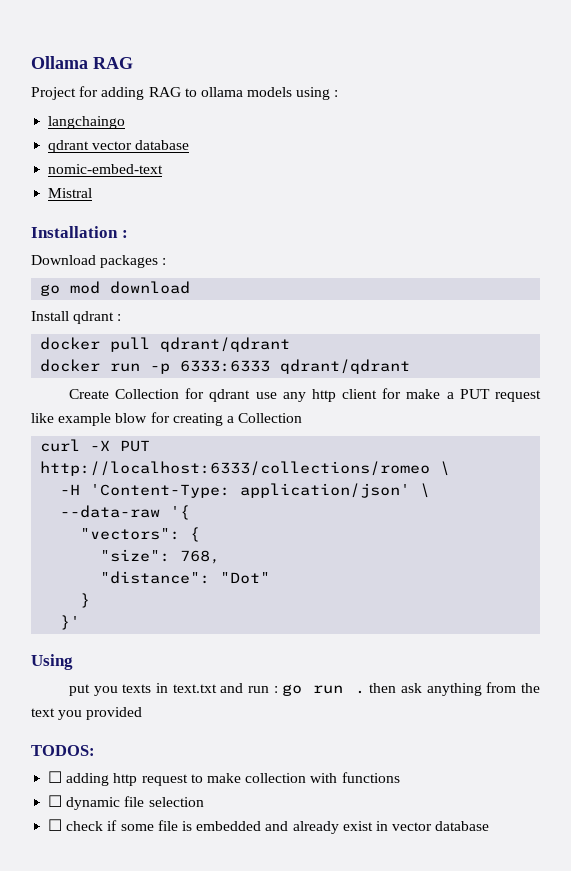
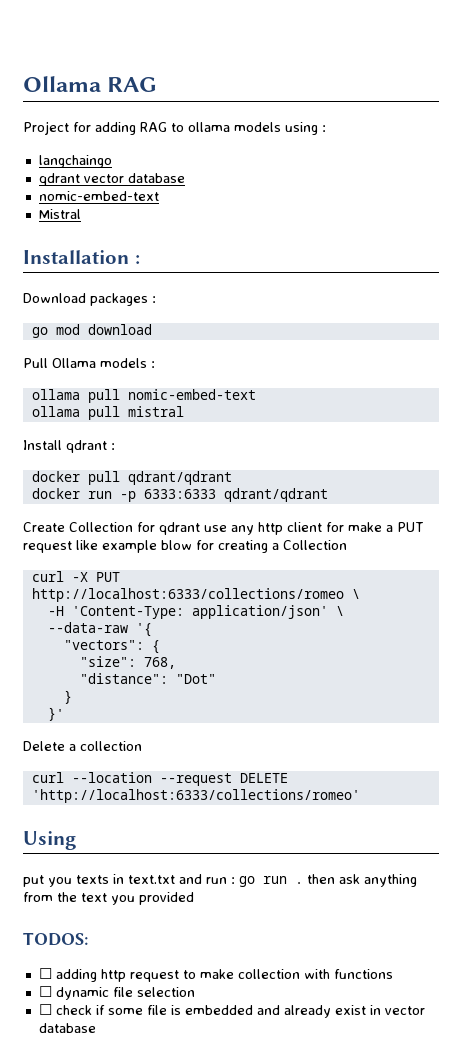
+ Pull Ollama models :
+ ollama pull nomic-embed-text
+ ollama pull mistral
+ Delete a collection
+ curl --location --request DELETE 'http://localhost:6333/collections/romeo'

